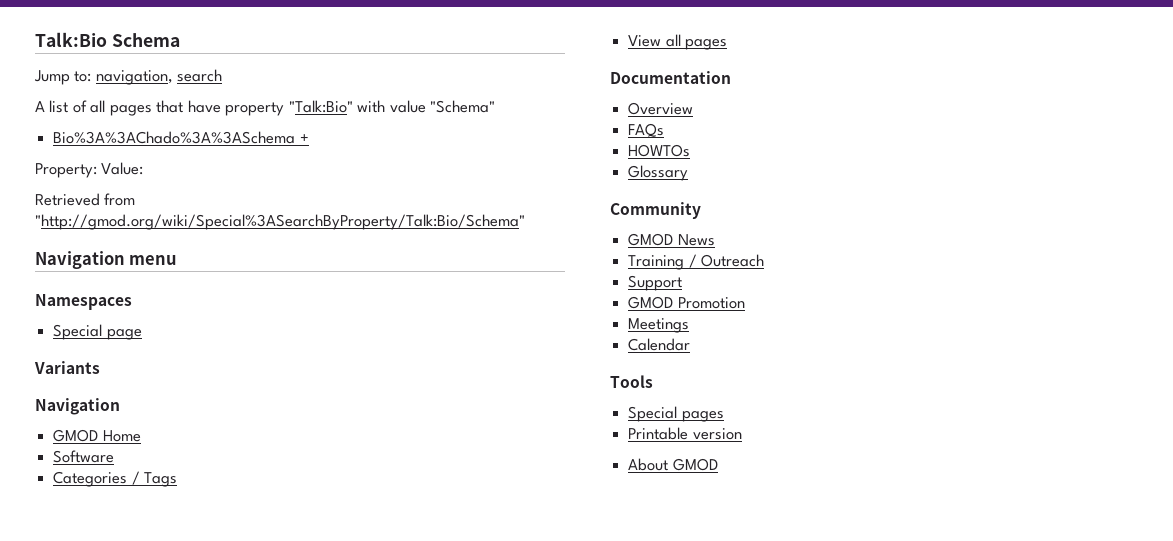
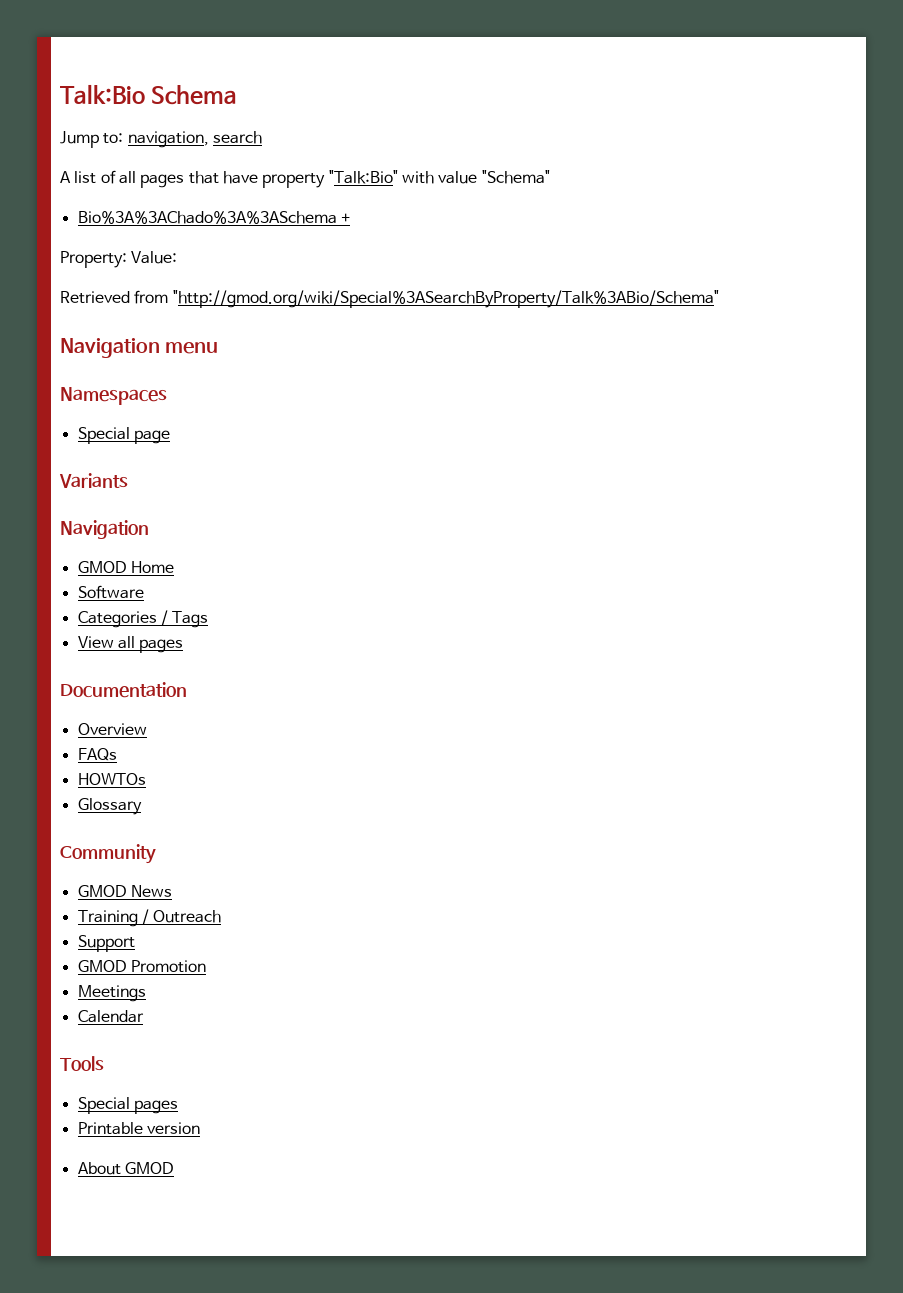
- Retrieved from "http://gmod.org/wiki/Special%3ASearchByProperty/Talk:Bio/Schema"
+ Retrieved from "http://gmod.org/wiki/Special%3ASearchByProperty/Talk%3ABio/Schema"

